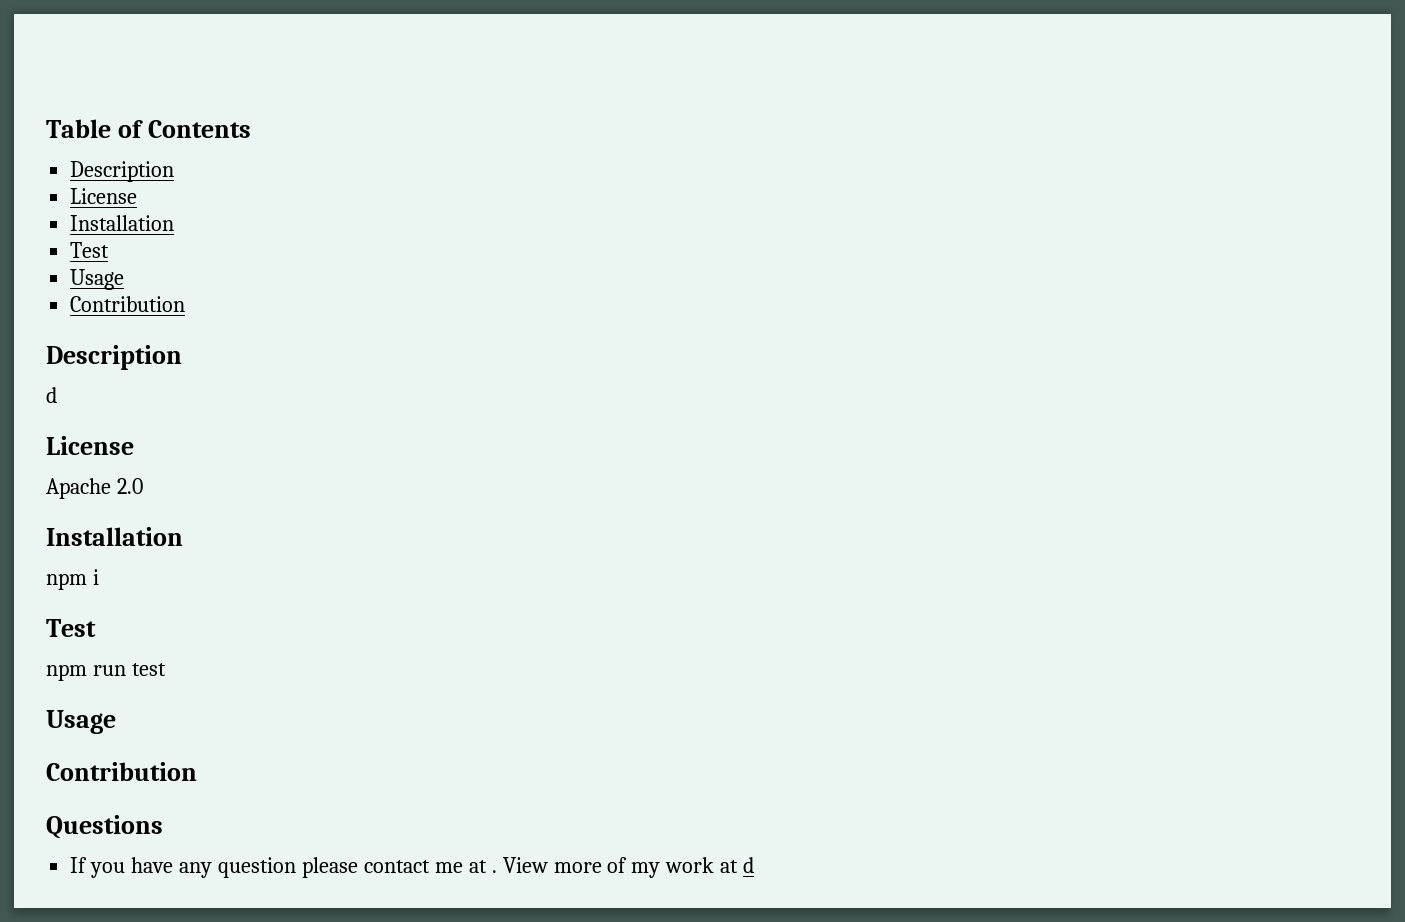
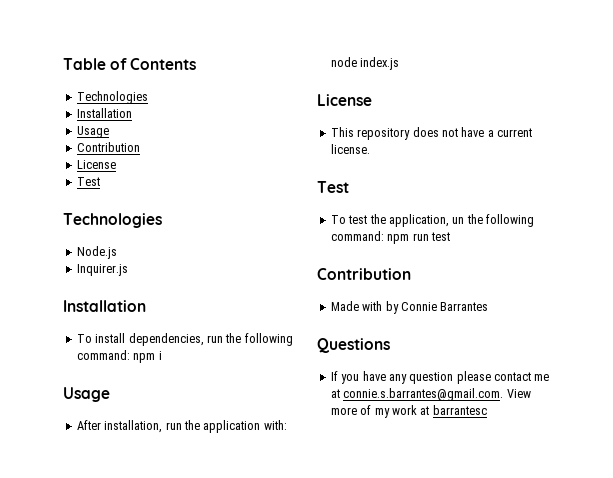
  Table of Contents
- Description
- License
+ Technologies
  Installation
- Test
  Usage
  Contribution
- Description
- d
  License
- Apache 2.0
+ Test
+ Technologies
+ Node.js
+ Inquirer.js
  Installation
- npm i
+ To install dependencies, run the following command: npm i
+ Usage
+ After installation, run the application with: node index.js
+ License
+ This repository does not have a current license.
  Test
- npm run test
- Usage
+ To test the application, un the following command: npm run test
  Contribution
+ Made with by Connie Barrantes
- If you have any question please contact me at . View more of my work at d
+ If you have any question please contact me at connie.s.barrantes@gmail.com. View more of my work at barrantesc

